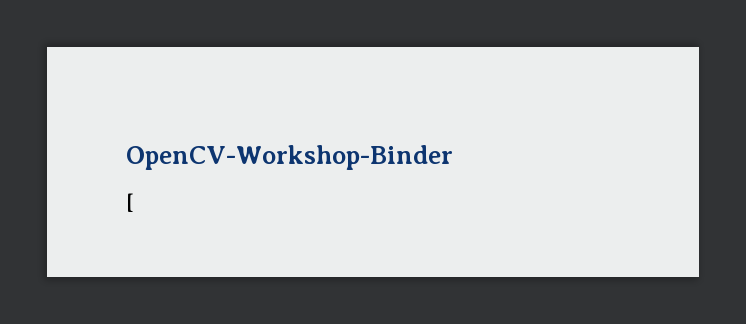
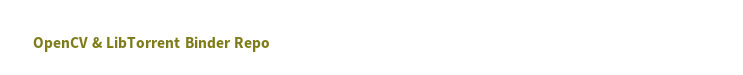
- OpenCV-Workshop-Binder
- [
+ OpenCV & LibTorrent Binder Repo

